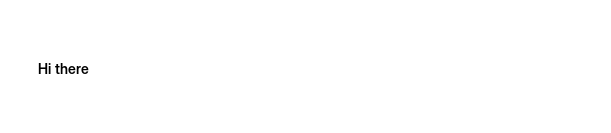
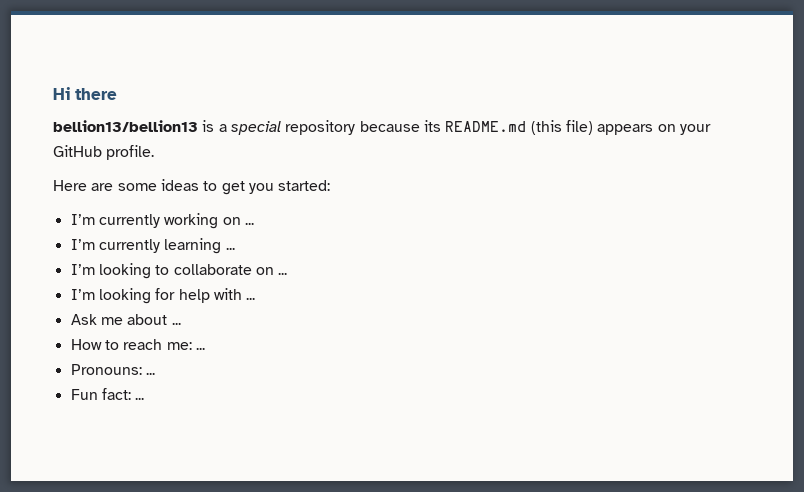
+ bellion13/bellion13 is a special repository because its README.md (this file) appears on your GitHub profile.
+ Here are some ideas to get you started:
+ I’m currently working on ...
+ I’m currently learning ...
+ I’m looking to collaborate on ...
+ I’m looking for help with ...
+ Ask me about ...
+ How to reach me: ...
+ Pronouns: ...
+ Fun fact: ...

